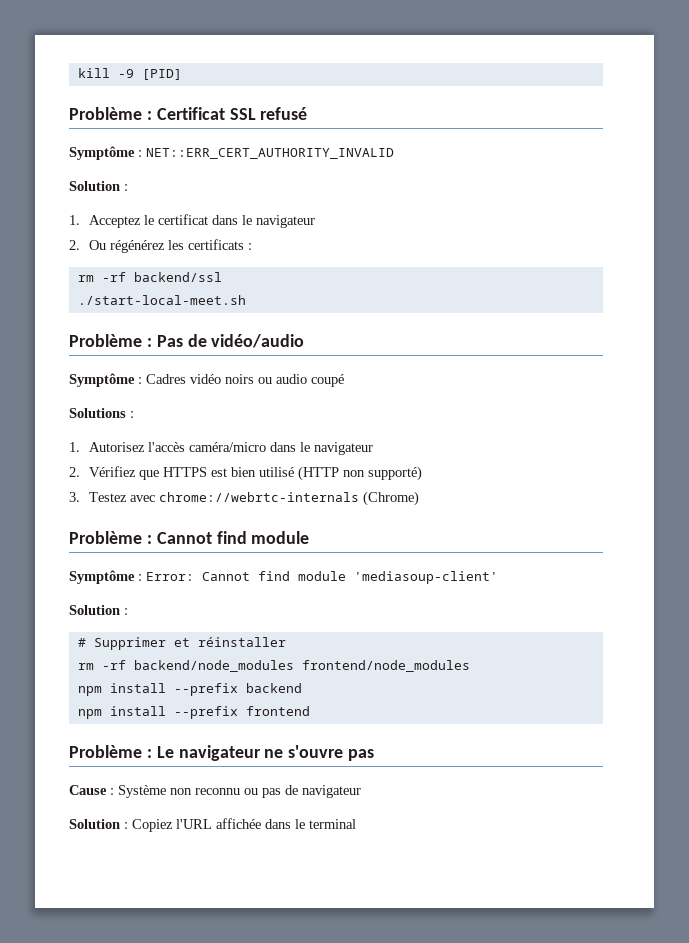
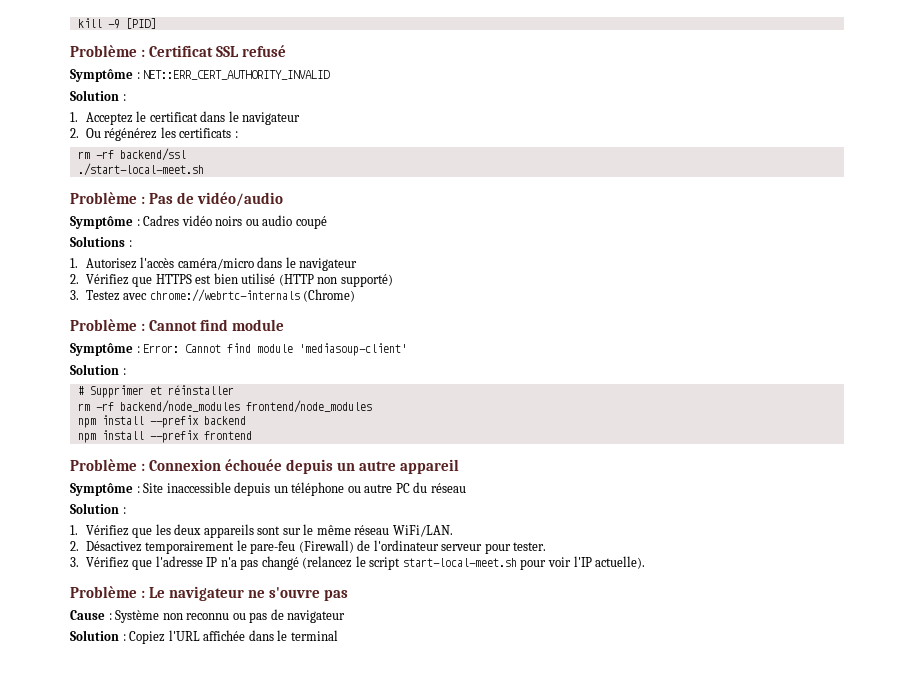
+ Problème : Connexion échouée depuis un autre appareil
+ Symptôme : Site inaccessible depuis un téléphone ou autre PC du réseau
+ Solution :
+ 1. Vérifiez que les deux appareils sont sur le même réseau WiFi/LAN.
+ 2. Désactivez temporairement le pare-feu (Firewall) de l'ordinateur serveur pour tester.
+ 3. Vérifiez que l'adresse IP n'a pas changé (relancez le script start-local-meet.sh pour voir l'IP actuelle).

